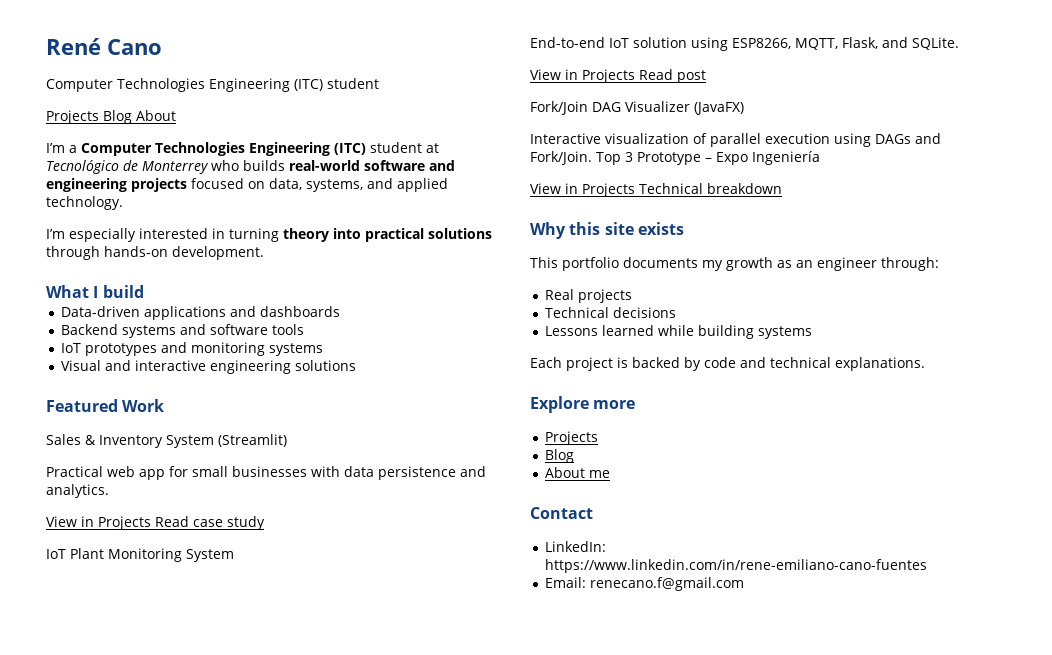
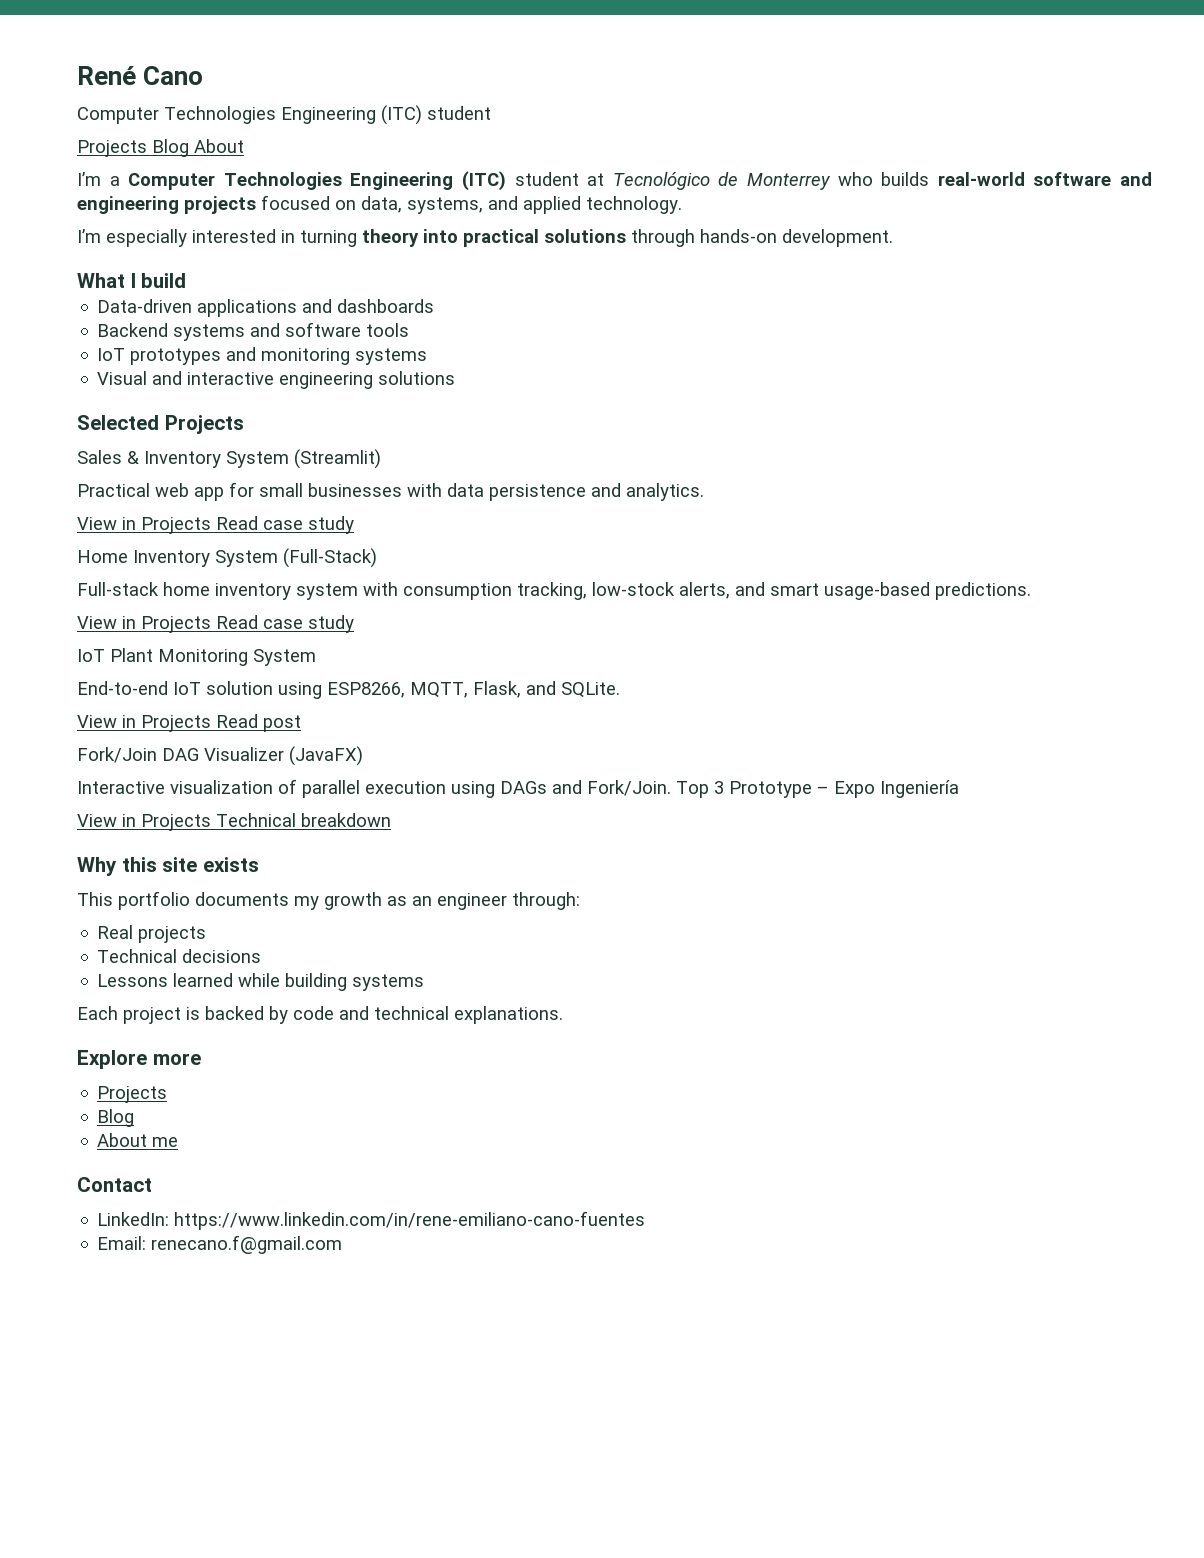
- Featured Work
+ Selected Projects
+ Home Inventory System (Full-Stack)
+ Full-stack home inventory system with consumption tracking, low-stock alerts, and smart usage-based predictions.
+ View in Projects Read case study

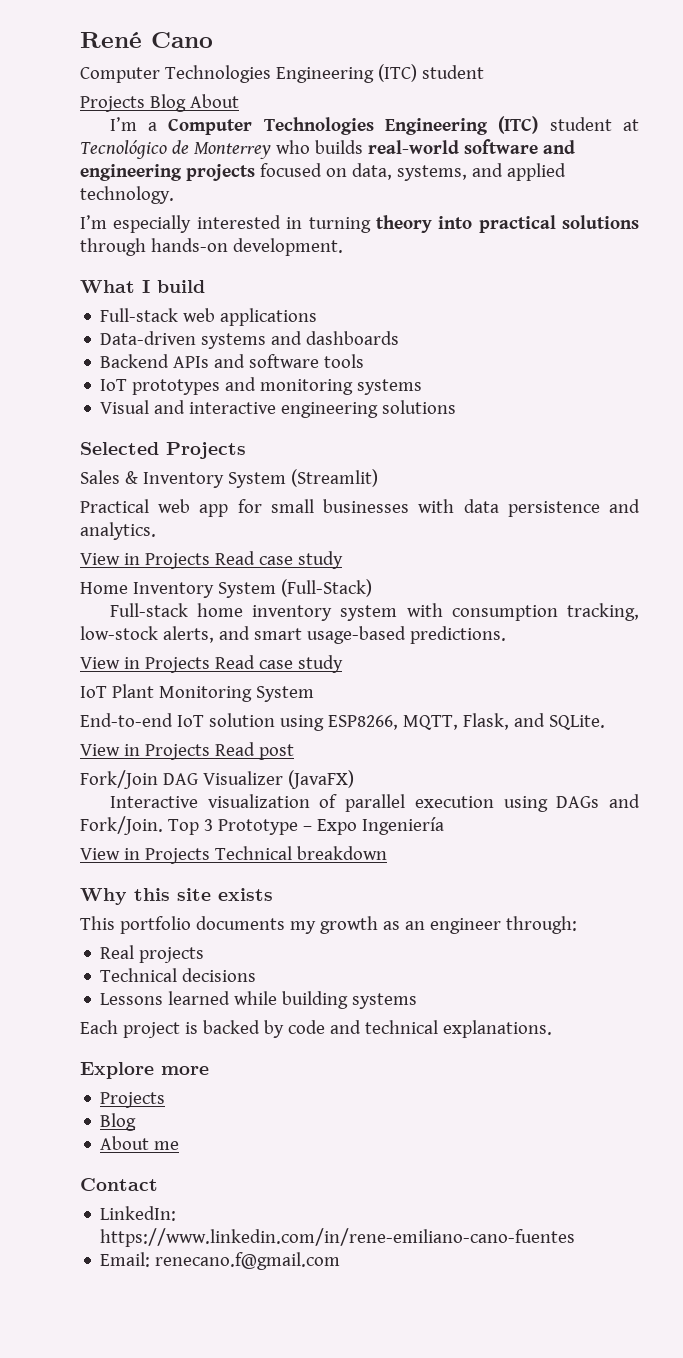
+ Full-stack web applications
- Data-driven applications and dashboards
+ Data-driven systems and dashboards
- Backend systems and software tools
+ Backend APIs and software tools

